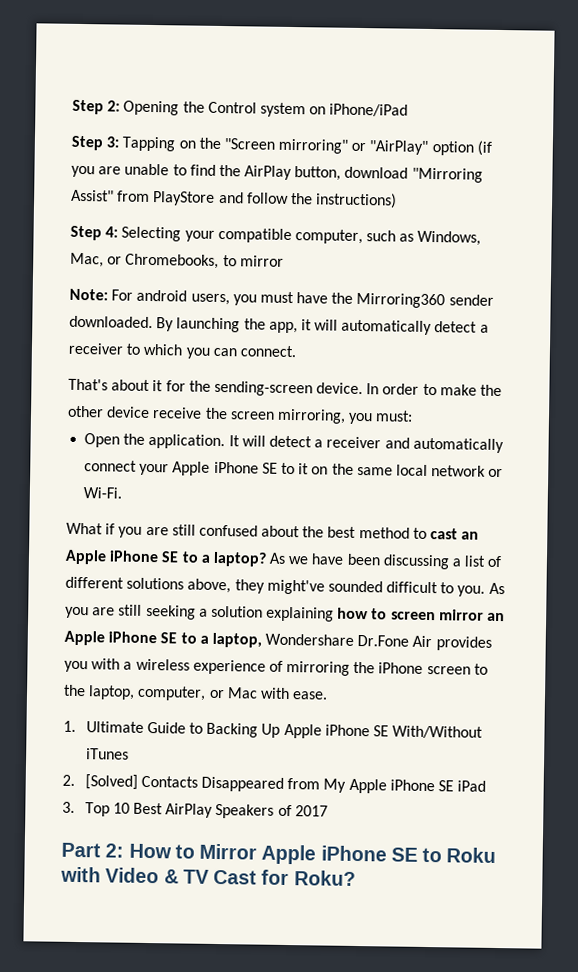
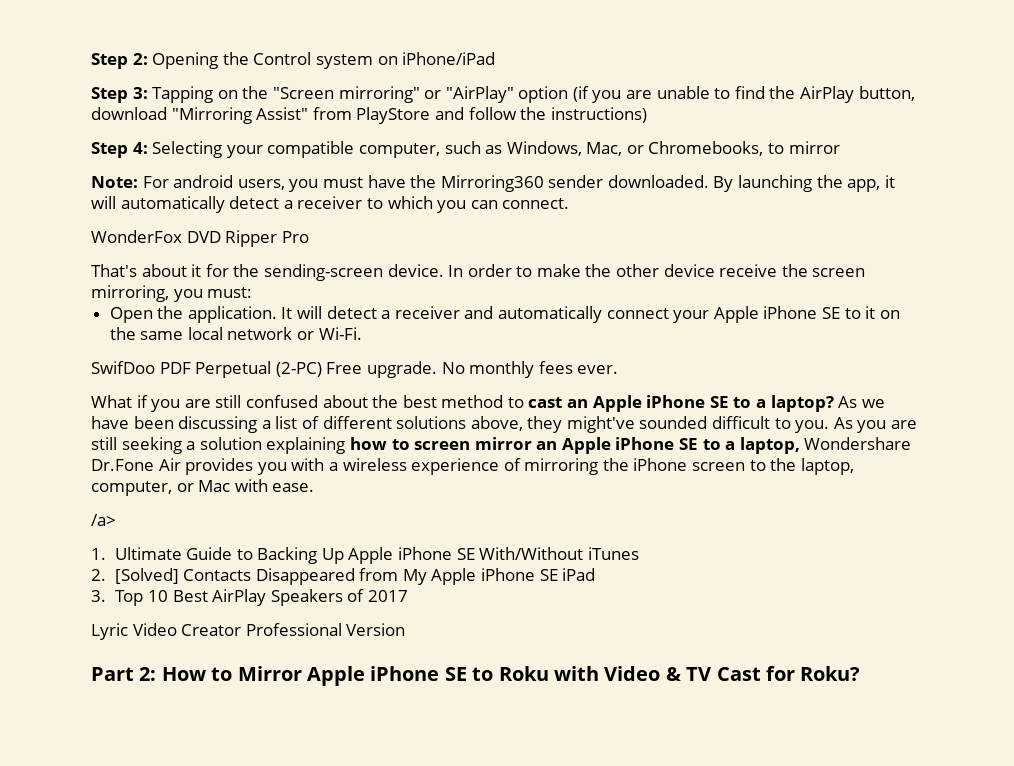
+ WonderFox DVD Ripper Pro
+ SwifDoo PDF Perpetual (2-PC) Free upgrade. No monthly fees ever.
+ /a>
+ Lyric Video Creator Professional Version

